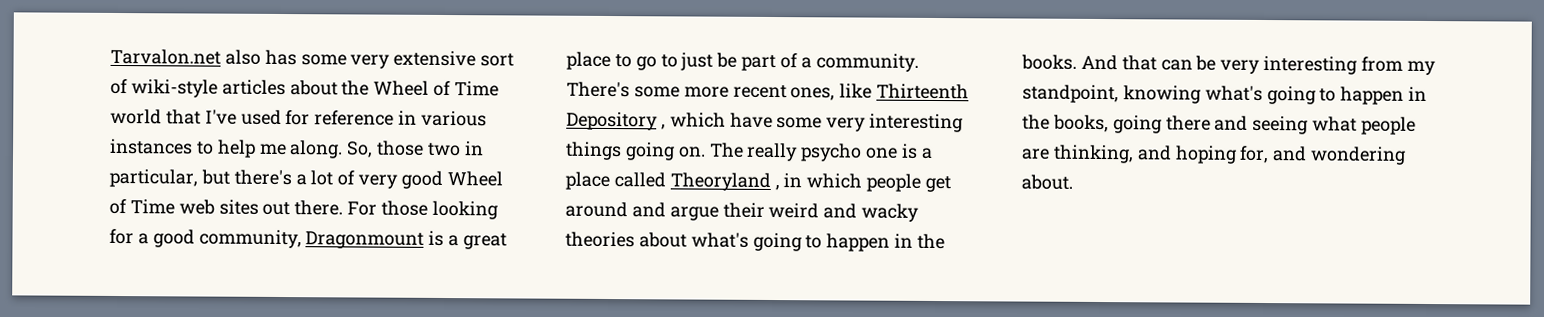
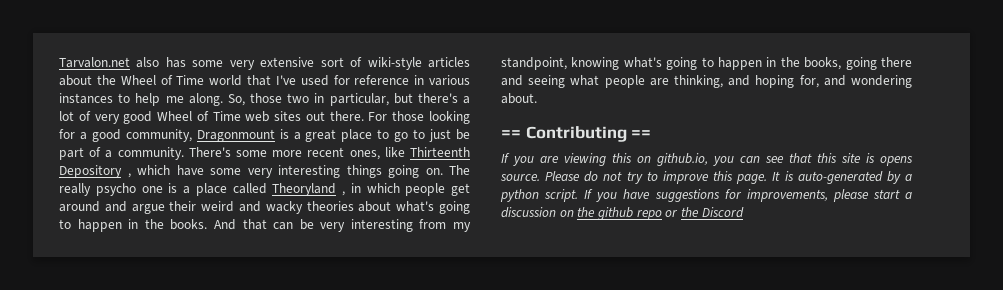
+ == Contributing ==
+ If you are viewing this on github.io, you can see that this site is opens source. Please do not try to improve this page. It is auto-generated by a python script. If you have suggestions for improvements, please start a discussion on the github repo or the Discord

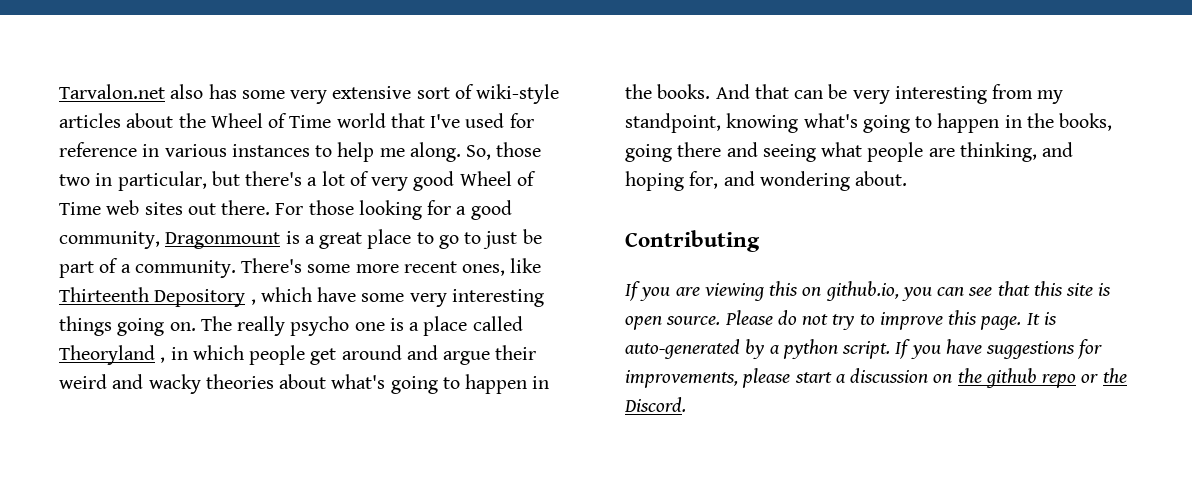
- == Contributing ==
+ Contributing
- If you are viewing this on github.io, you can see that this site is opens source.
+ If you are viewing this on github.io, you can see that this site is open source.
- If you have suggestions for improvements, please start a discussion on the github repo or the Discord
+ If you have suggestions for improvements, please start a discussion on the github repo or the Discord.

